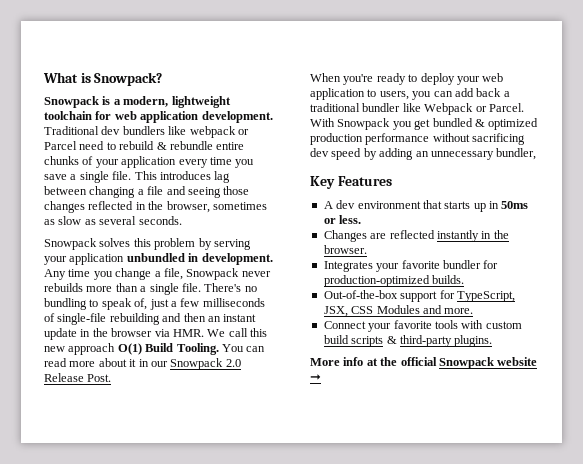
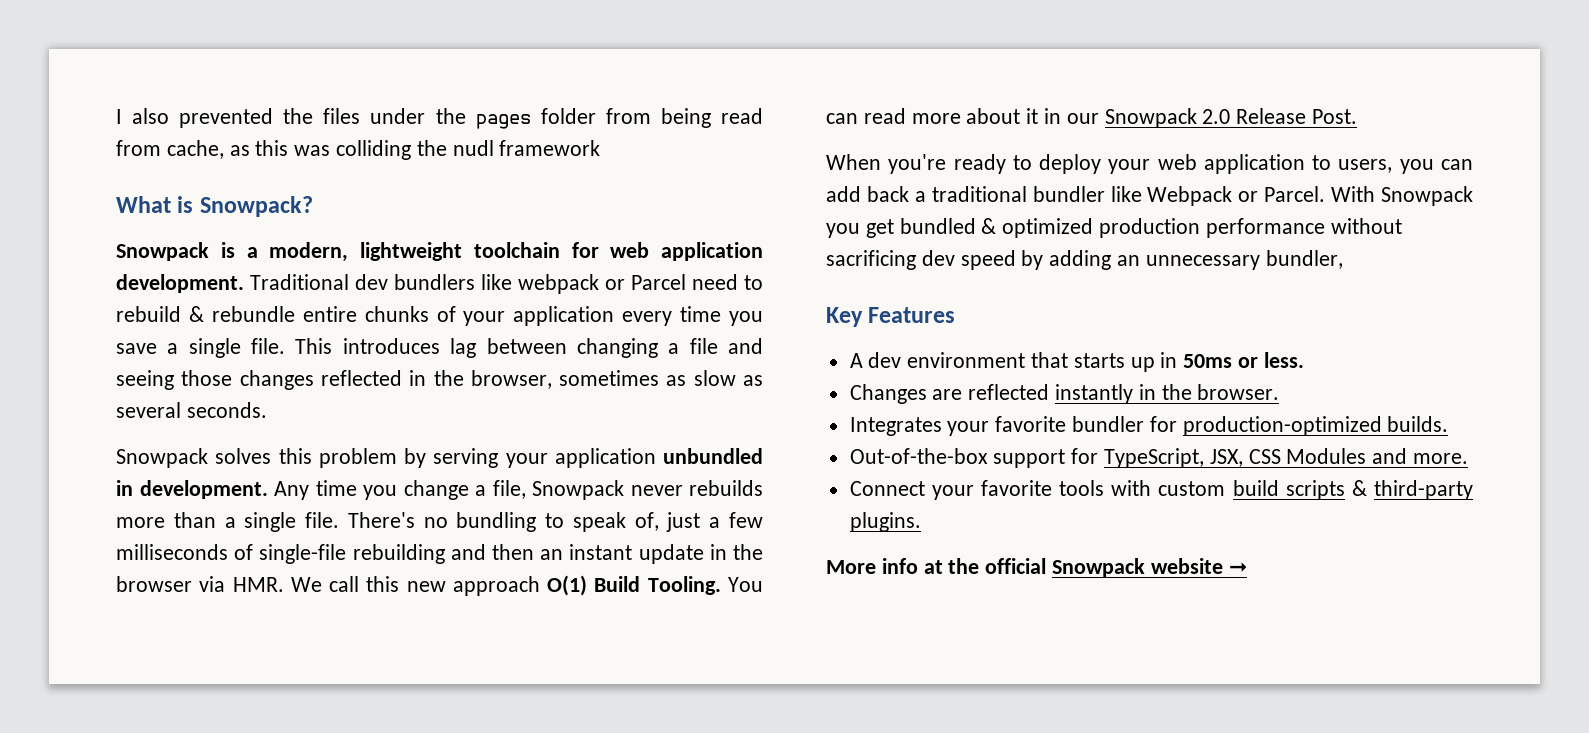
+ I also prevented the files under the pages folder from being read from cache, as this was colliding the nudl framework

